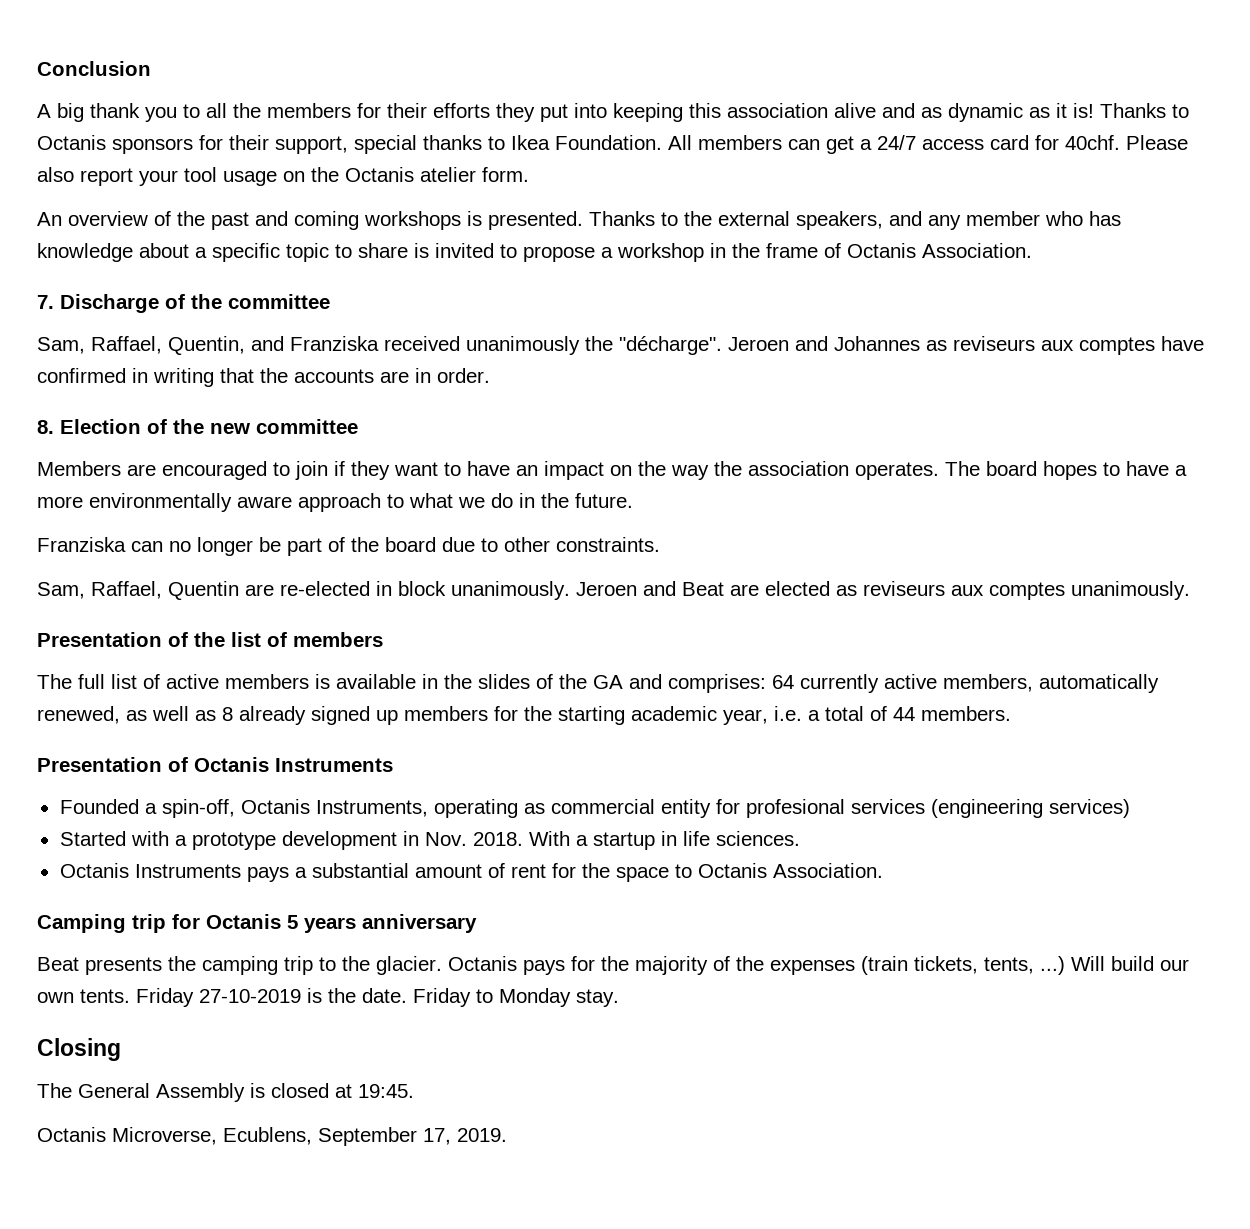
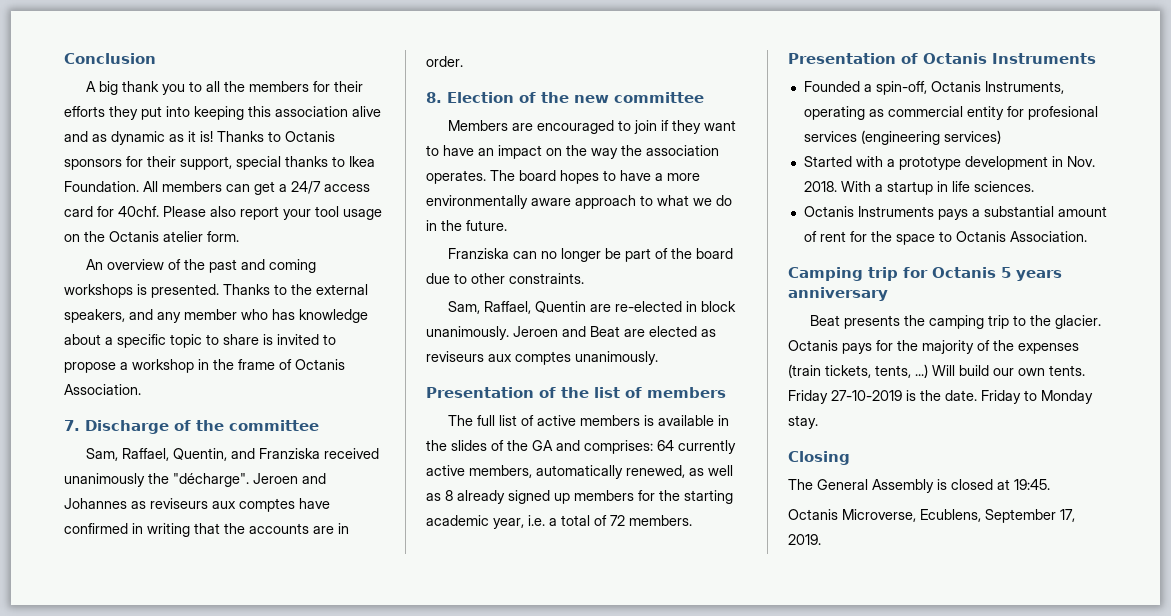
- The full list of active members is available in the slides of the GA and comprises: 64 currently active members, automatically renewed, as well as 8 already signed up members for the starting academic year, i.e. a total of 44 members.
+ The full list of active members is available in the slides of the GA and comprises: 64 currently active members, automatically renewed, as well as 8 already signed up members for the starting academic year, i.e. a total of 72 members.

